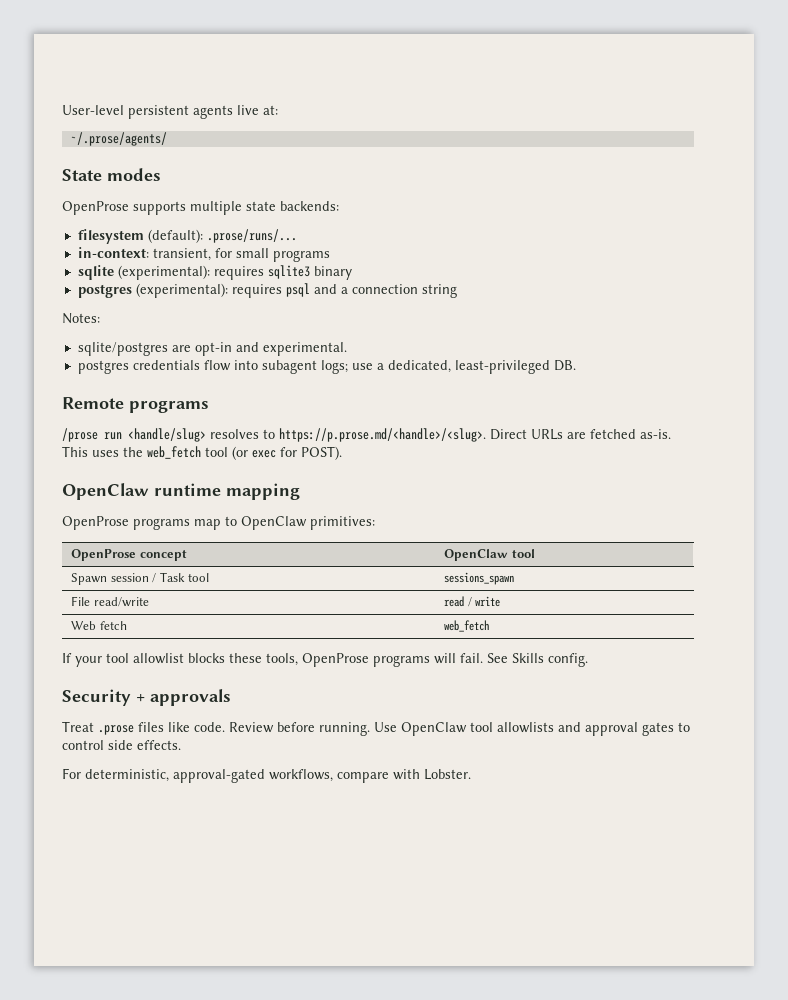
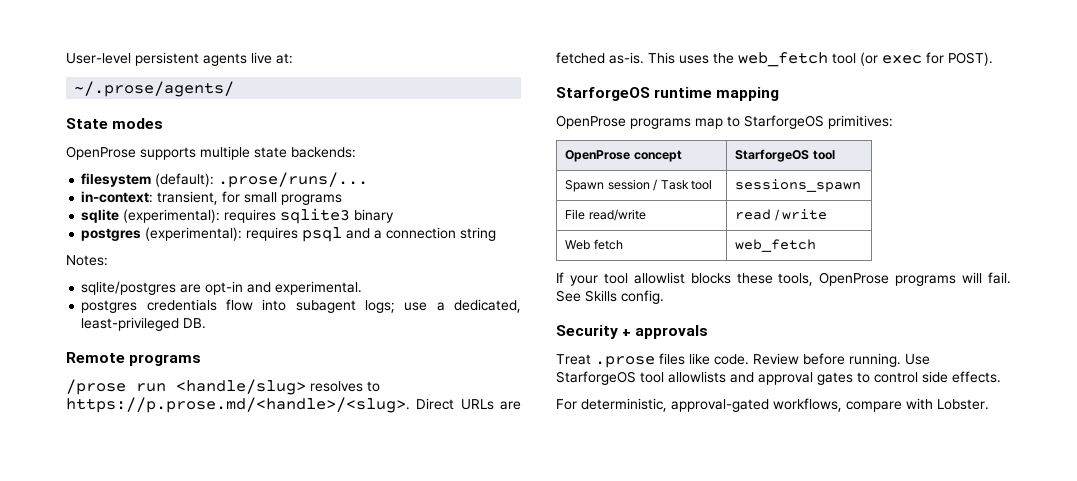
- OpenClaw runtime mapping
+ StarforgeOS runtime mapping
- OpenProse programs map to OpenClaw primitives:
+ OpenProse programs map to StarforgeOS primitives:
- OpenProse concept | OpenClaw tool
+ OpenProse concept | StarforgeOS tool
- Use OpenClaw tool allowlists and approval gates to control side effects.
+ Use StarforgeOS tool allowlists and approval gates to control side effects.

